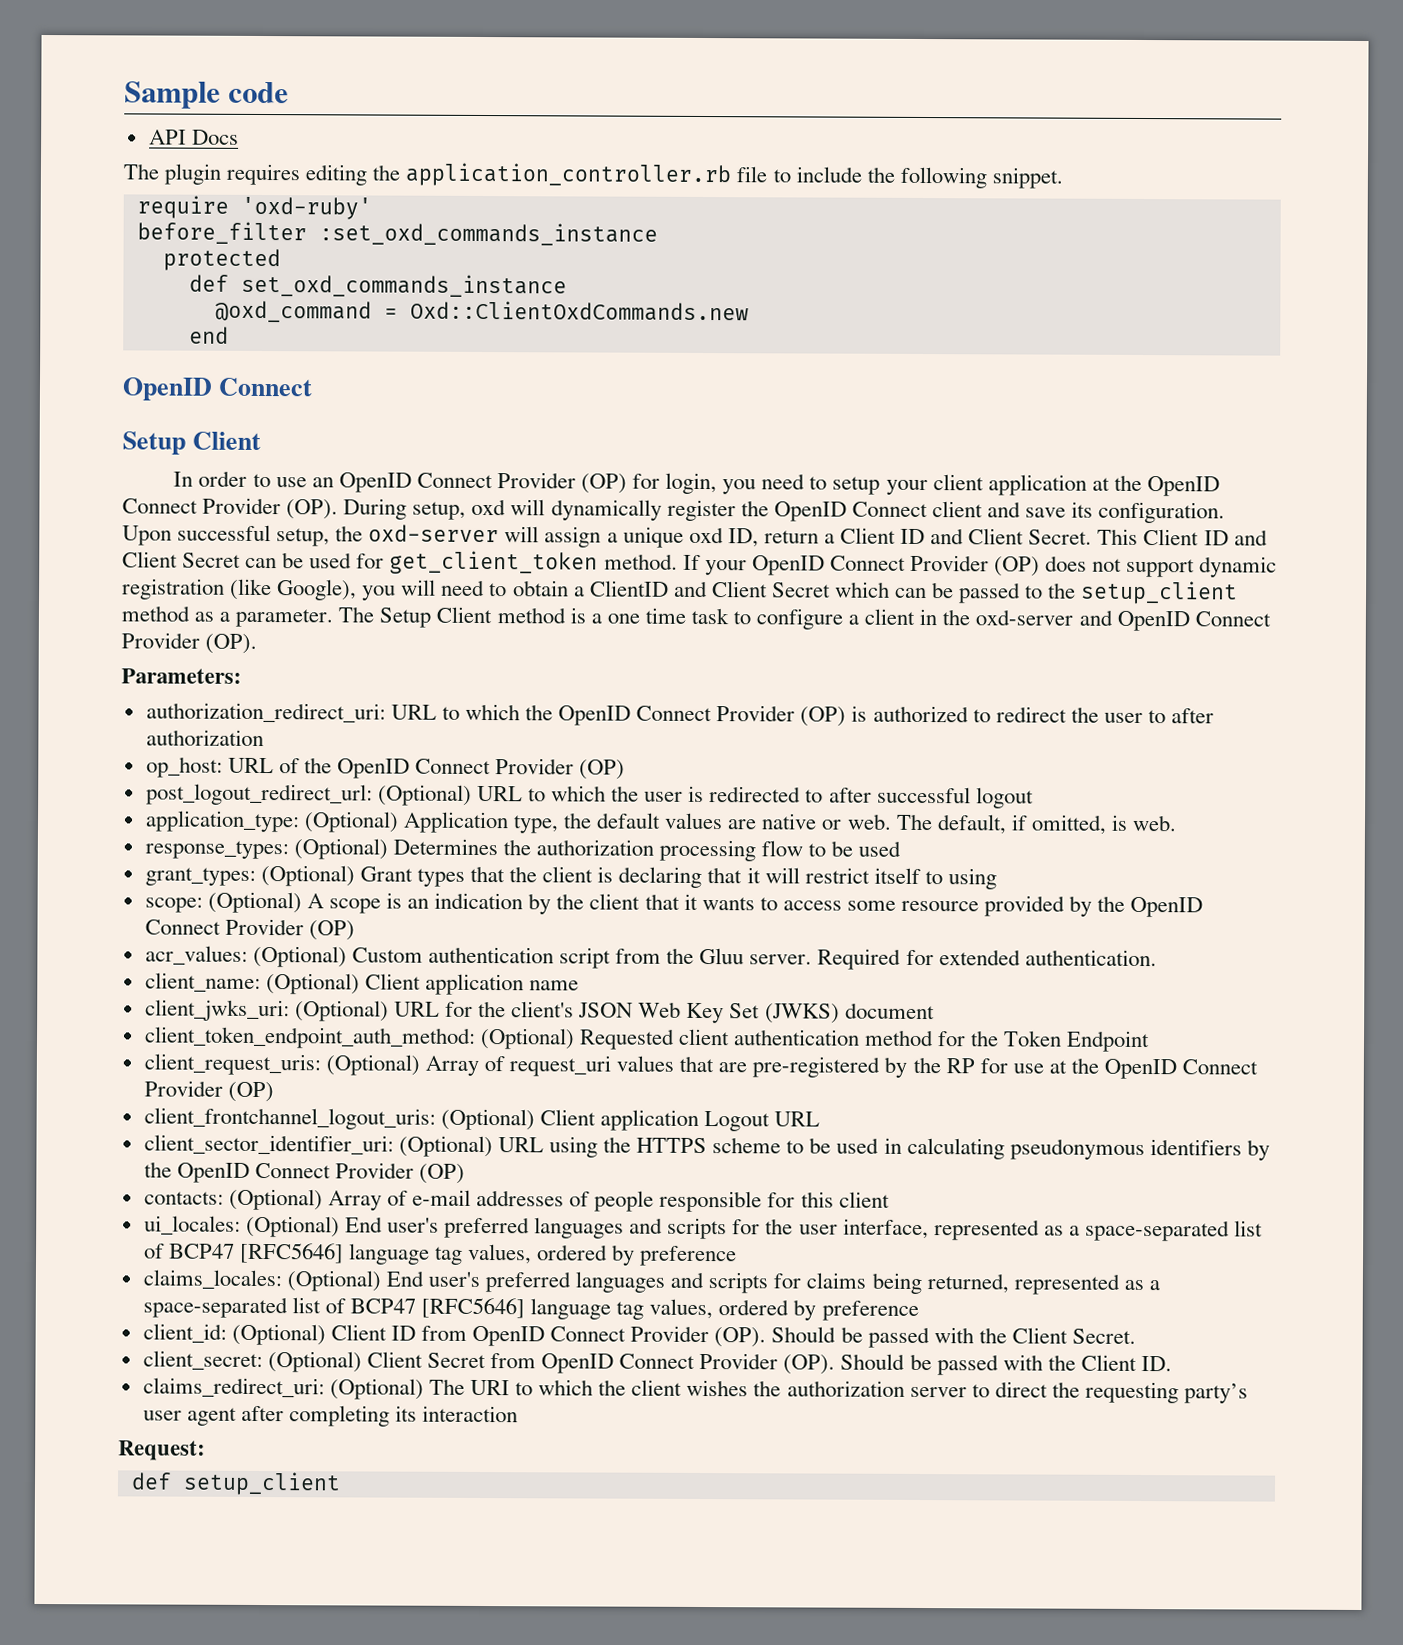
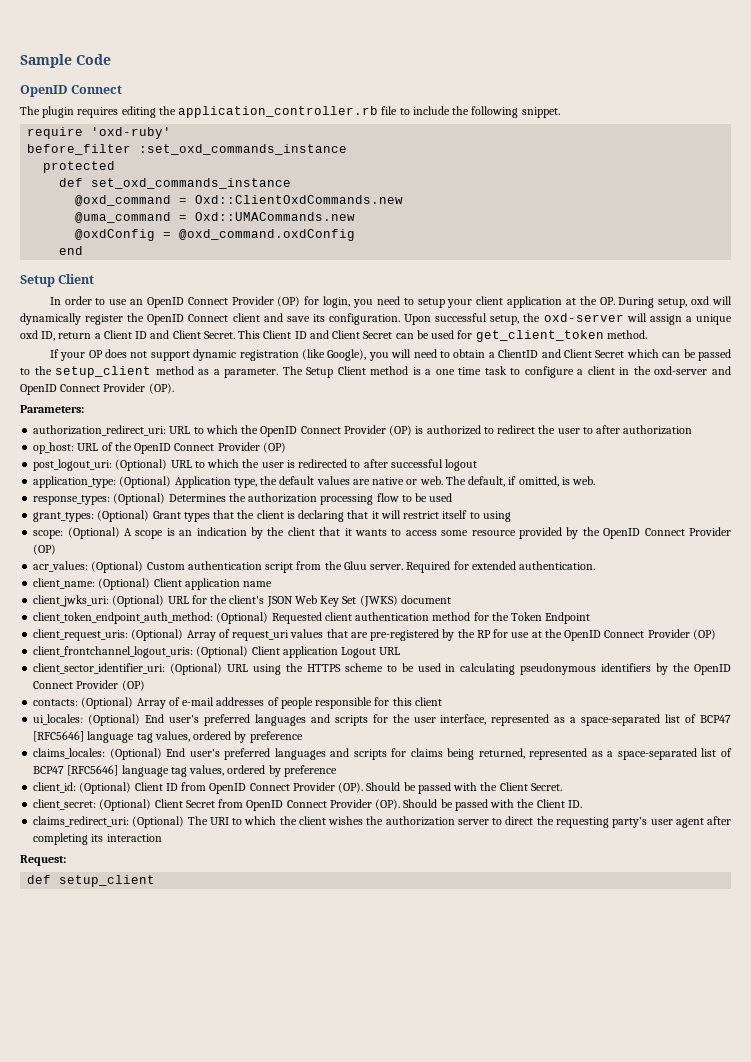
- Sample code
- API Docs
+ Sample Code
+ OpenID Connect
+ @uma_command = Oxd::UMACommands.new
+ @oxdConfig = @oxd_command.oxdConfig
  end
- OpenID Connect
- In order to use an OpenID Connect Provider (OP) for login, you need to setup your client application at the OpenID Connect Provider (OP). During setup, oxd will dynamically register the OpenID Connect client and save its configuration.
+ In order to use an OpenID Connect Provider (OP) for login, you need to setup your client application at the OP. During setup, oxd will dynamically register the OpenID Connect client and save its configuration.
- This Client ID and Client Secret can be used for get_client_token method. If your OpenID Connect Provider (OP) does not support dynamic registration (like Google), you will need to obtain a ClientID and Client Secret which can be passed to the setup_client method as a parameter.
+ This Client ID and Client Secret can be used for get_client_token method.
+ If your OP does not support dynamic registration (like Google), you will need to obtain a ClientID and Client Secret which can be passed to the setup_client method as a parameter.
- post_logout_redirect_url: (Optional) URL to which the user is redirected to after successful logout
+ post_logout_uri: (Optional) URL to which the user is redirected to after successful logout

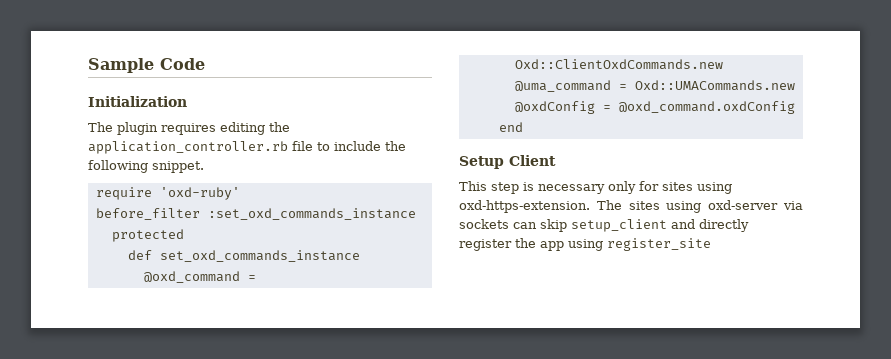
  Sample Code
- OpenID Connect
+ Initialization
- In order to use an OpenID Connect Provider (OP) for login, you need to setup your client application at the OP. During setup, oxd will dynamically register the OpenID Connect client and save its configuration. Upon successful setup, the oxd-server will assign a unique oxd ID, return a Client ID and Client Secret. This Client ID and Client Secret can be used for get_client_token method.
- If your OP does not support dynamic registration (like Google), you will need to obtain a ClientID and Client Secret which can be passed to the setup_client method as a parameter. The Setup Client method is a one time task to configure a client in the oxd-server and OpenID Connect Provider (OP).
- Parameters:
- authorization_redirect_uri: URL to which the OpenID Connect Provider (OP) is authorized to redirect the user to after authorization
- op_host: URL of the OpenID Connect Provider (OP)
- post_logout_uri: (Optional) URL to which the user is redirected to after successful logout
- application_type: (Optional) Application type, the default values are native or web. The default, if omitted, is web.
- response_types: (Optional) Determines the authorization processing flow to be used
- grant_types: (Optional) Grant types that the client is declaring that it will restrict itself to using
- scope: (Optional) A scope is an indication by the client that it wants to access some resource provided by the OpenID Connect Provider (OP)
- acr_values: (Optional) Custom authentication script from the Gluu server. Required for extended authentication.
- client_name: (Optional) Client application name
- client_jwks_uri: (Optional) URL for the client's JSON Web Key Set (JWKS) document
- client_token_endpoint_auth_method: (Optional) Requested client authentication method for the Token Endpoint
- client_request_uris: (Optional) Array of request_uri values that are pre-registered by the RP for use at the OpenID Connect Provider (OP)
- client_frontchannel_logout_uris: (Optional) Client application Logout URL
- client_sector_identifier_uri: (Optional) URL using the HTTPS scheme to be used in calculating pseudonymous identifiers by the OpenID Connect Provider (OP)
- contacts: (Optional) Array of e-mail addresses of people responsible for this client
- ui_locales: (Optional) End user's preferred languages and scripts for the user interface, represented as a space-separated list of BCP47 [RFC5646] language tag values, ordered by preference
- claims_locales: (Optional) End user's preferred languages and scripts for claims being returned, represented as a space-separated list of BCP47 [RFC5646] language tag values, ordered by preference
- client_id: (Optional) Client ID from OpenID Connect Provider (OP). Should be passed with the Client Secret.
- client_secret: (Optional) Client Secret from OpenID Connect Provider (OP). Should be passed with the Client ID.
- claims_redirect_uri: (Optional) The URI to which the client wishes the authorization server to direct the requesting party’s user agent after completing its interaction
- Request:
- def setup_client
+ This step is necessary only for sites using oxd-https-extension. The sites using oxd-server via sockets can skip setup_client and directly register the app using register_site

